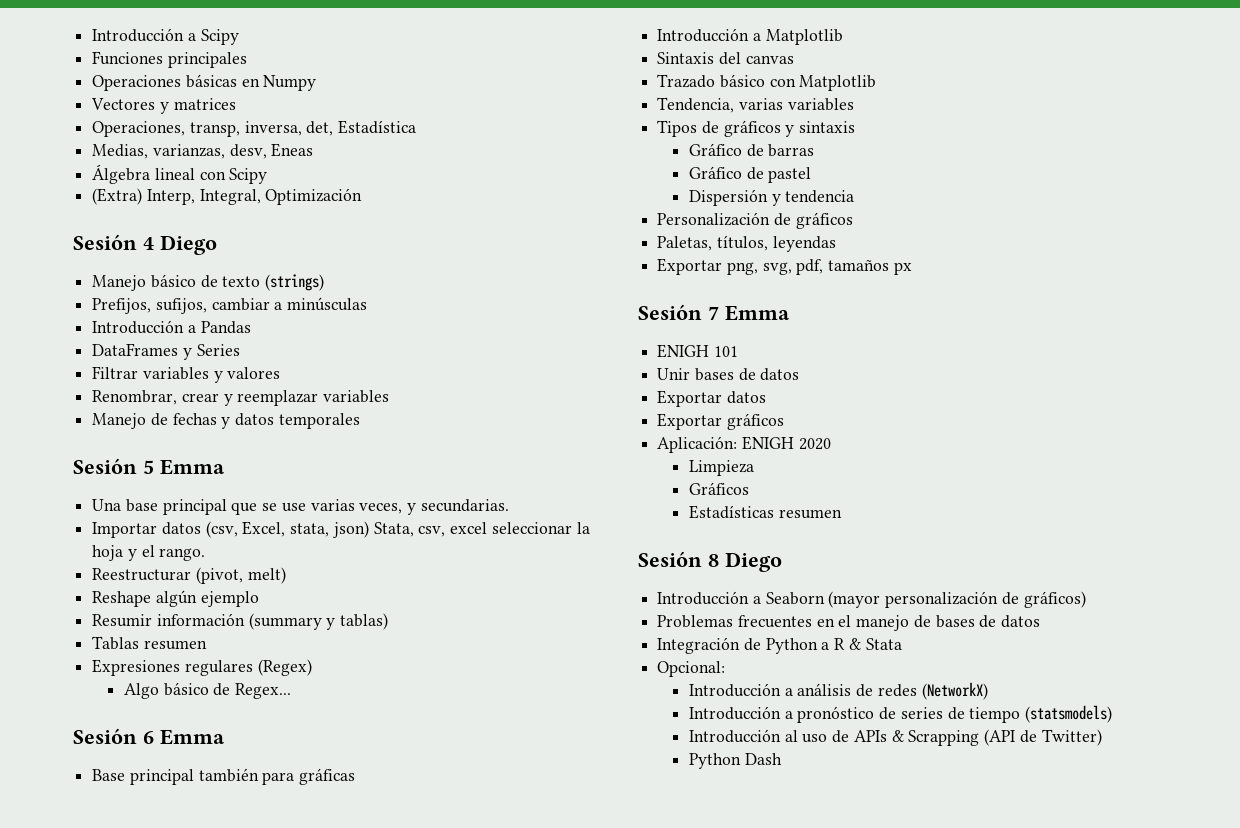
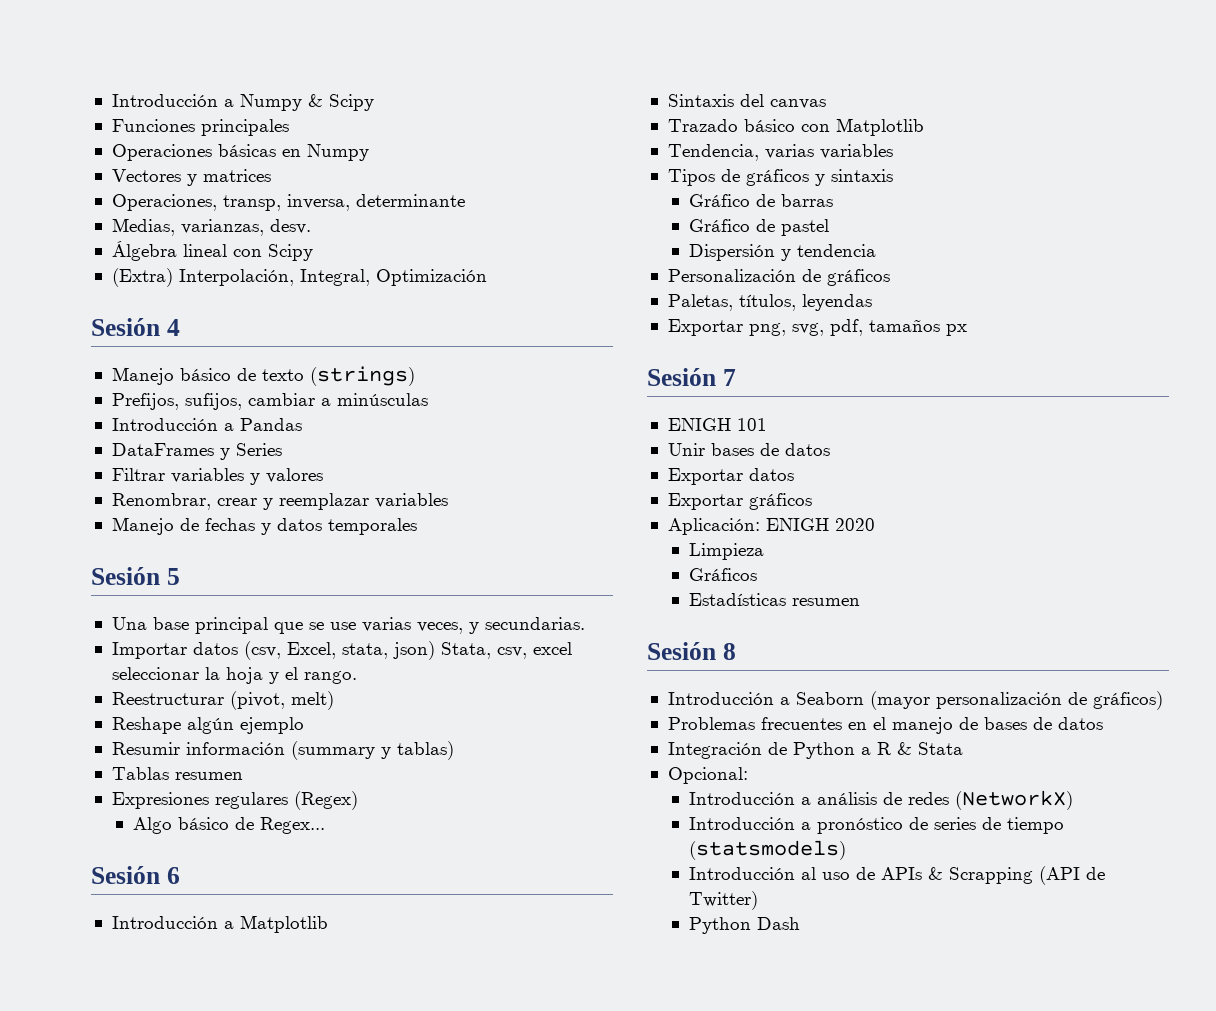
- Introducción a Scipy
+ Introducción a Numpy & Scipy
- Operaciones, transp, inversa, det, Estadística
+ Operaciones, transp, inversa, determinante
- Medias, varianzas, desv, Eneas
+ Medias, varianzas, desv.
- (Extra) Interp, Integral, Optimización
+ (Extra) Interpolación, Integral, Optimización
- Sesión 4 Diego
+ Sesión 4
- Sesión 5 Emma
+ Sesión 5
- Sesión 6 Emma
- Base principal también para gráficas
+ Sesión 6
- Sesión 7 Emma
+ Sesión 7
- Sesión 8 Diego
+ Sesión 8

